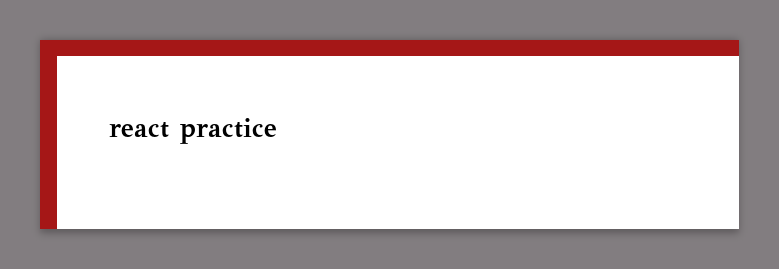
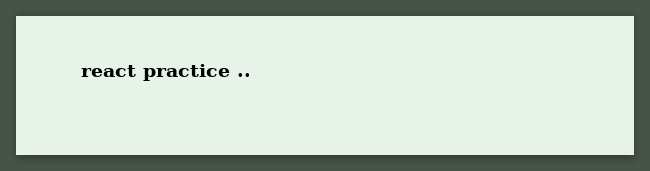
- react practice
+ react practice ..

